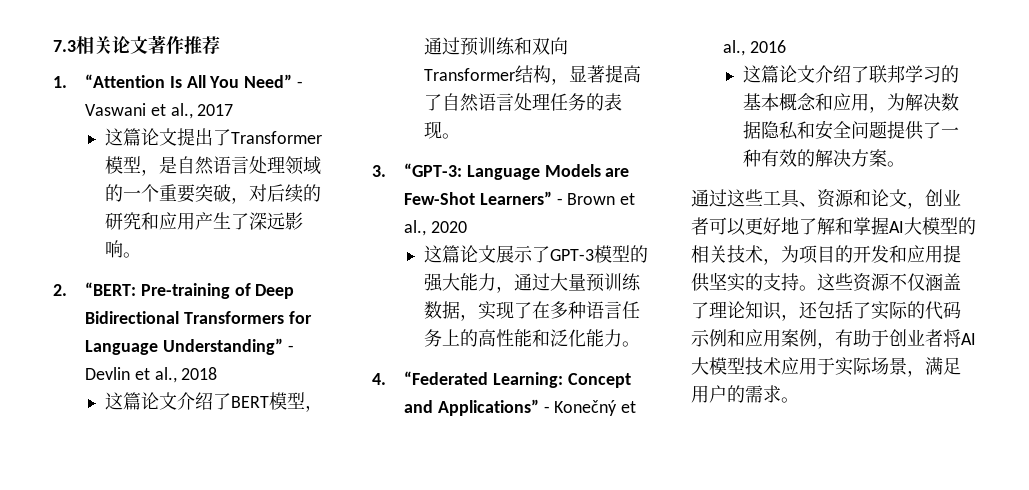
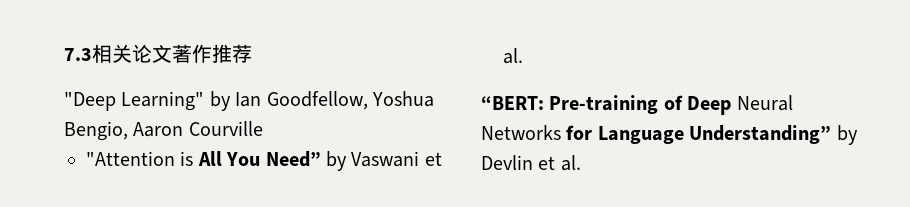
- 1. “Attention Is All You Need” - Vaswani et al., 2017
- 这篇论文提出了Transformer模型，是自然语言处理领域的一个重要突破，对后续的研究和应用产生了深远影响。
- 2. “BERT: Pre-training of Deep Bidirectional Transformers for Language Understanding” - Devlin et al., 2018
- 这篇论文介绍了BERT模型，通过预训练和双向Transformer结构，显著提高了自然语言处理任务的表现。
- 3. “GPT-3: Language Models are Few-Shot Learners” - Brown et al., 2020
- 这篇论文展示了GPT-3模型的强大能力，通过大量预训练数据，实现了在多种语言任务上的高性能和泛化能力。
- 4. “Federated Learning: Concept and Applications” - Konečný et al., 2016
- 这篇论文介绍了联邦学习的基本概念和应用，为解决数据隐私和安全问题提供了一种有效的解决方案。
- 通过这些工具、资源和论文，创业者可以更好地了解和掌握AI大模型的相关技术，为项目的开发和应用提供坚实的支持。这些资源不仅涵盖了理论知识，还包括了实际的代码示例和应用案例，有助于创业者将AI大模型技术应用于实际场景，满足用户的需求。
+ "Deep Learning" by Ian Goodfellow, Yoshua Bengio, Aaron Courville
+ "Attention is All You Need” by Vaswani et al.
+ “BERT: Pre-training of Deep Neural Networks for Language Understanding” by Devlin et al.

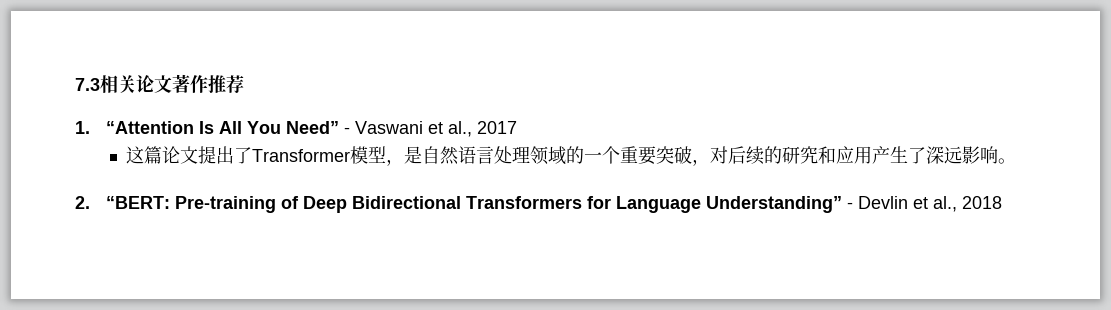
- "Deep Learning" by Ian Goodfellow, Yoshua Bengio, Aaron Courville
- "Attention is All You Need” by Vaswani et al.
- “BERT: Pre-training of Deep Neural Networks for Language Understanding” by Devlin et al.
+ 1. “Attention Is All You Need” - Vaswani et al., 2017
+ 这篇论文提出了Transformer模型，是自然语言处理领域的一个重要突破，对后续的研究和应用产生了深远影响。
+ 2. “BERT: Pre-training of Deep Bidirectional Transformers for Language Understanding” - Devlin et al., 2018

